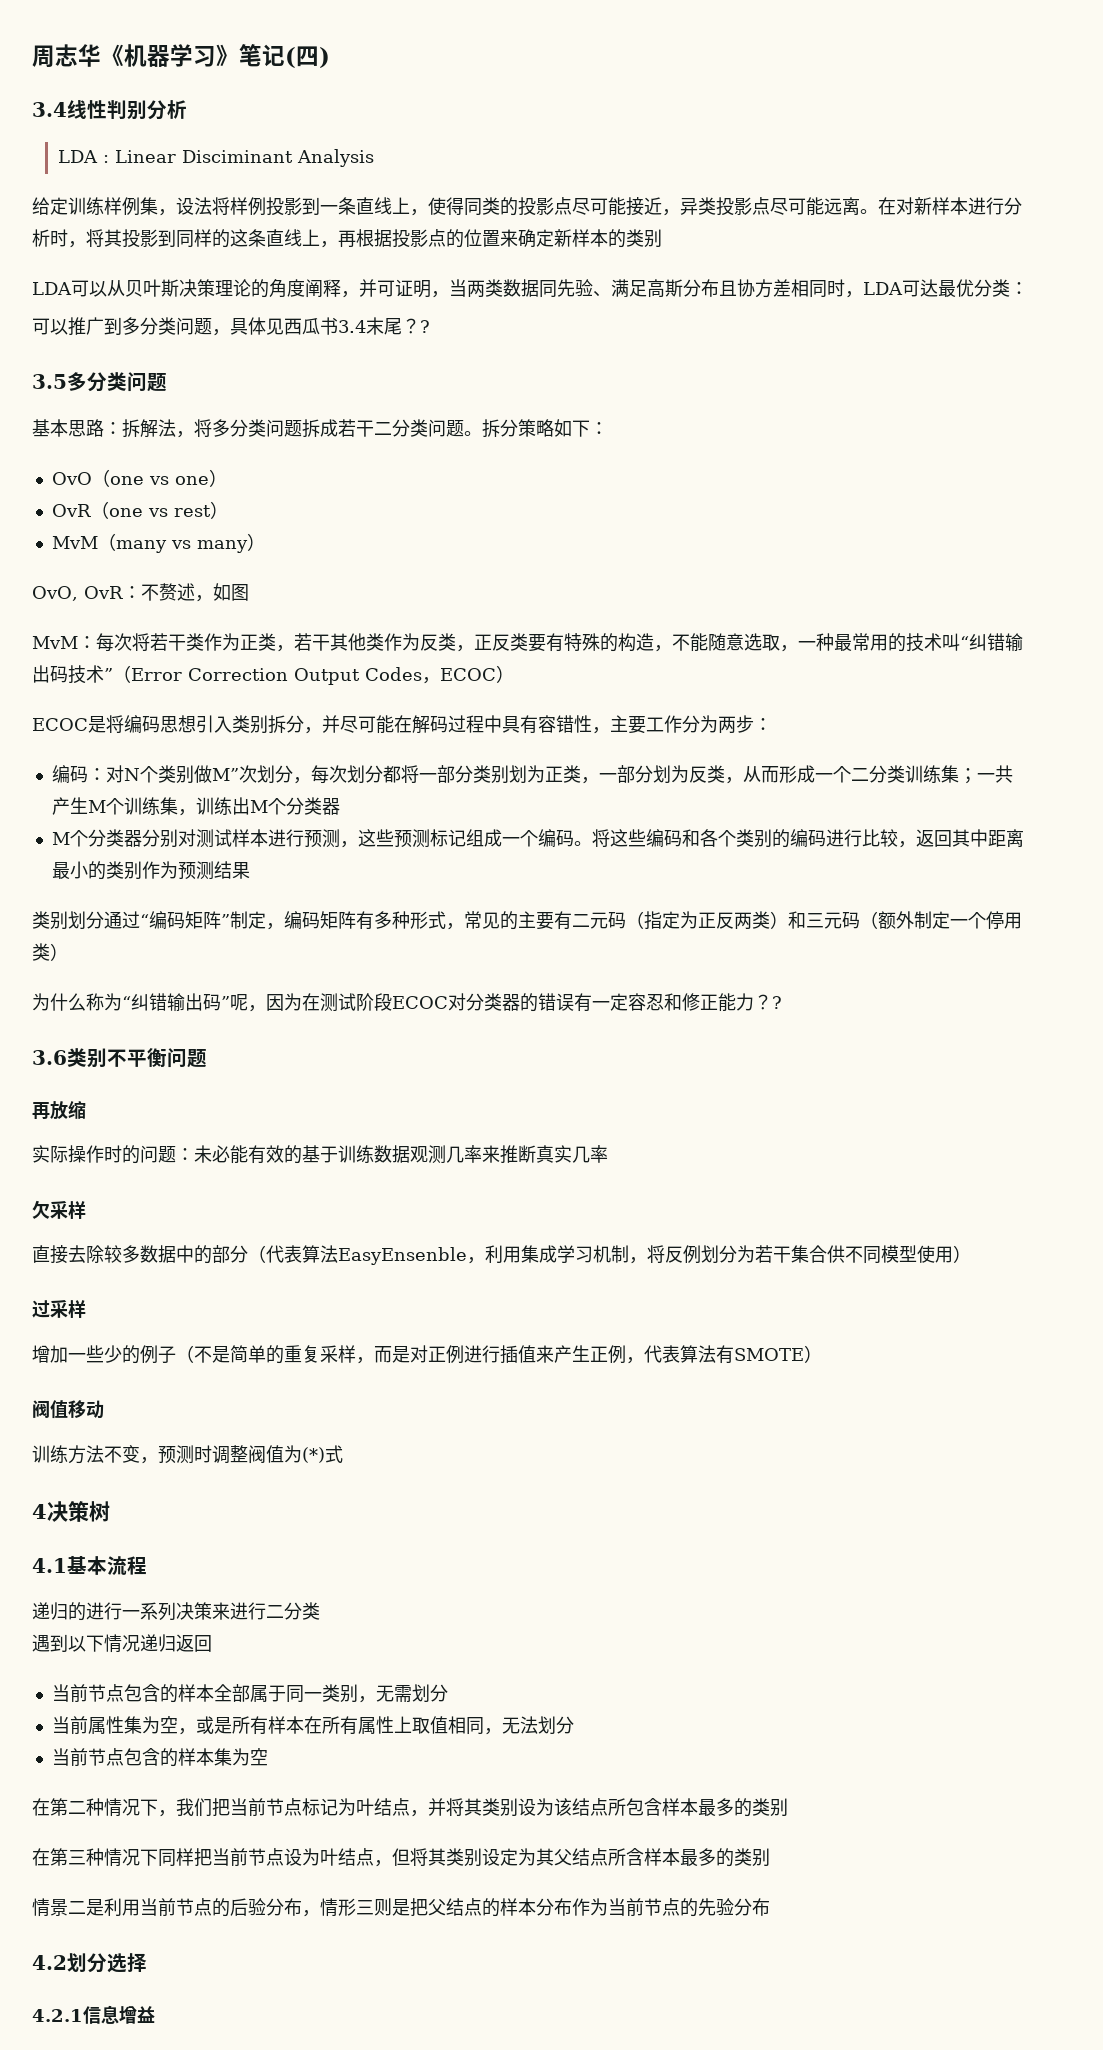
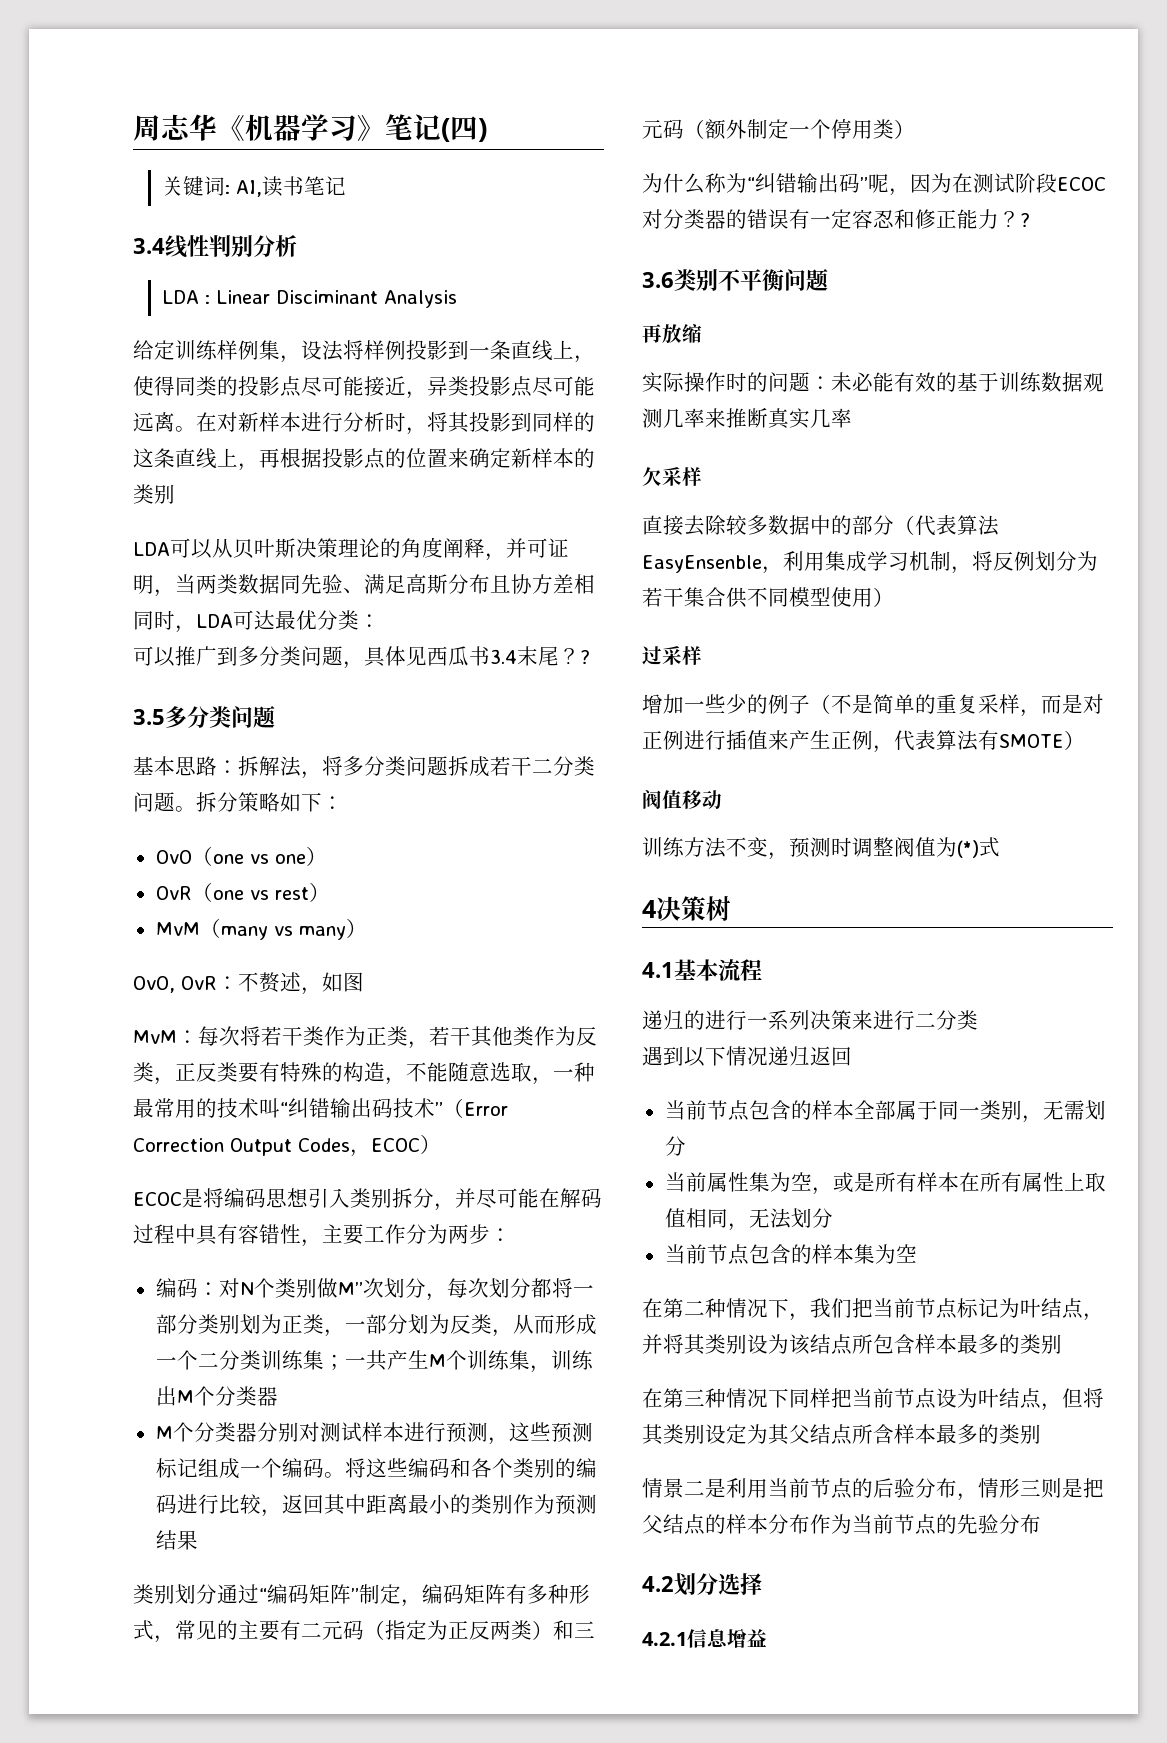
+ 关键词: AI,读书笔记

